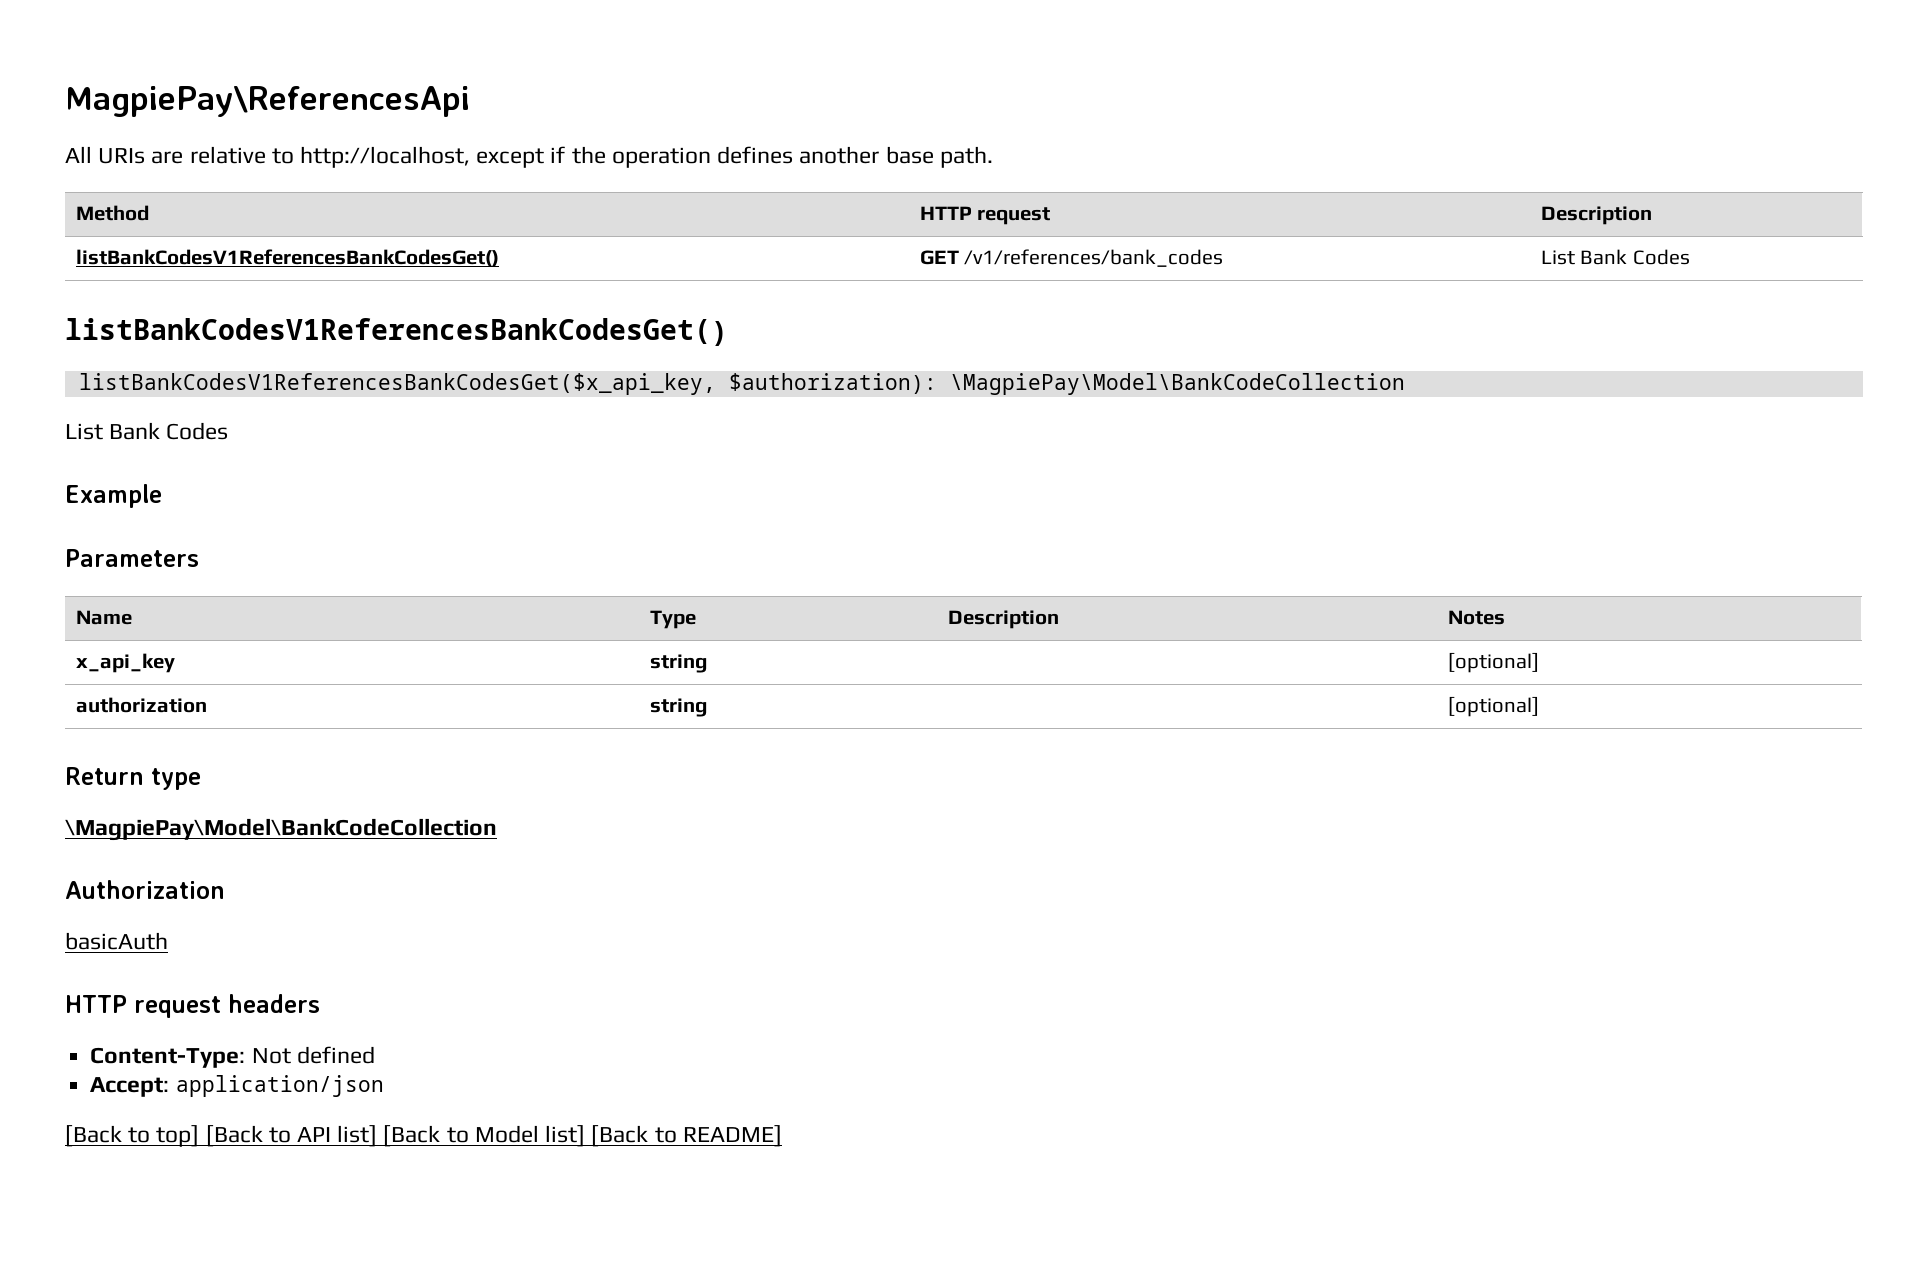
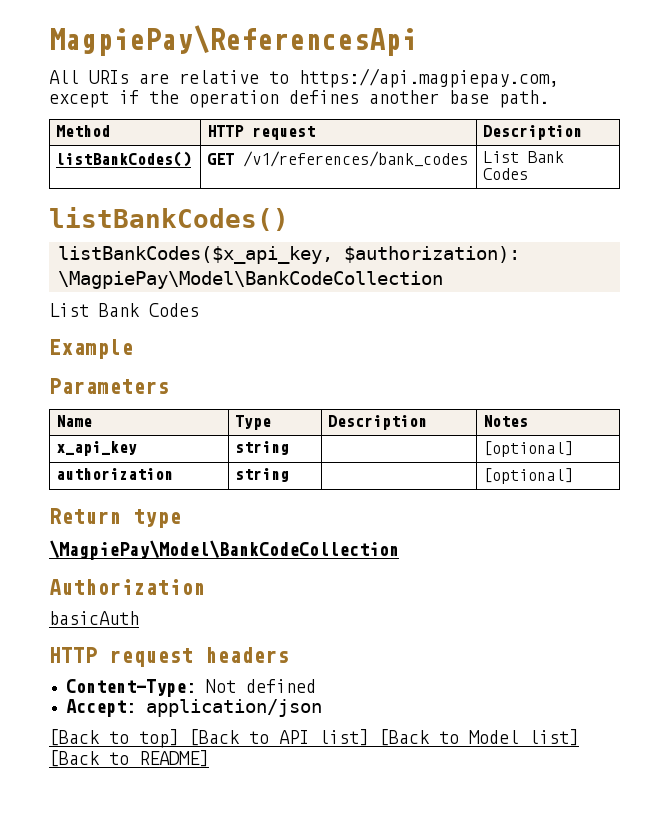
- All URIs are relative to http://localhost, except if the operation defines another base path.
+ All URIs are relative to https://api.magpiepay.com, except if the operation defines another base path.
- listBankCodesV1ReferencesBankCodesGet() | GET /v1/references/bank_codes | List Bank Codes
- listBankCodesV1ReferencesBankCodesGet()
- listBankCodesV1ReferencesBankCodesGet($x_api_key, $authorization): \MagpiePay\Model\BankCodeCollection
+ listBankCodes() | GET /v1/references/bank_codes | List Bank Codes
+ listBankCodes()
+ listBankCodes($x_api_key, $authorization): \MagpiePay\Model\BankCodeCollection

